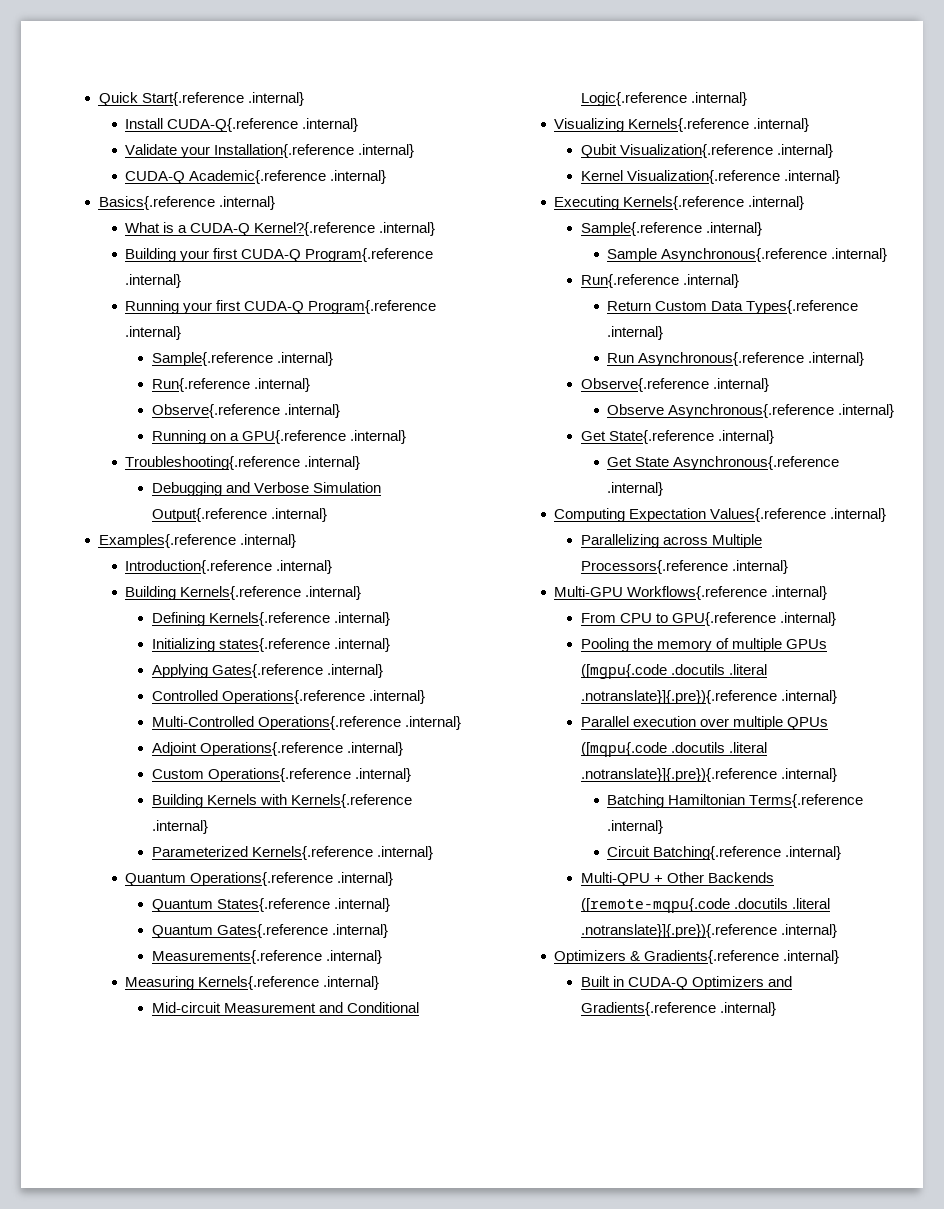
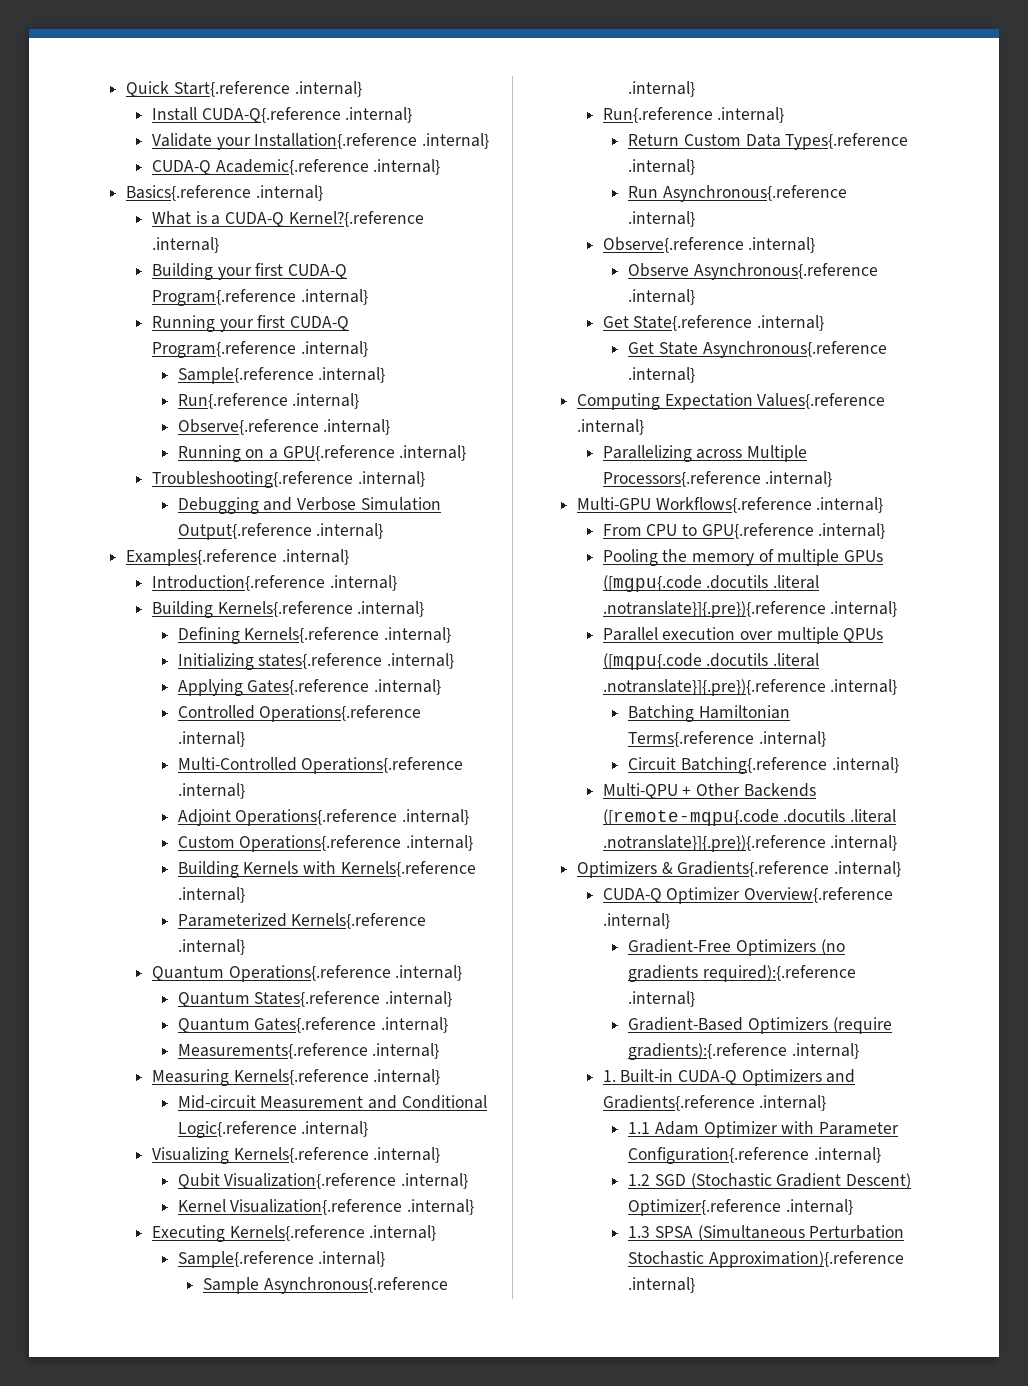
- Built in CUDA-Q Optimizers and Gradients{.reference .internal}
+ CUDA-Q Optimizer Overview{.reference .internal}
+ Gradient-Free Optimizers (no gradients required):{.reference .internal}
+ Gradient-Based Optimizers (require gradients):{.reference .internal}
+ 1. Built-in CUDA-Q Optimizers and Gradients{.reference .internal}
+ 1.1 Adam Optimizer with Parameter Configuration{.reference .internal}
+ 1.2 SGD (Stochastic Gradient Descent) Optimizer{.reference .internal}
+ 1.3 SPSA (Simultaneous Perturbation Stochastic Approximation){.reference .internal}

